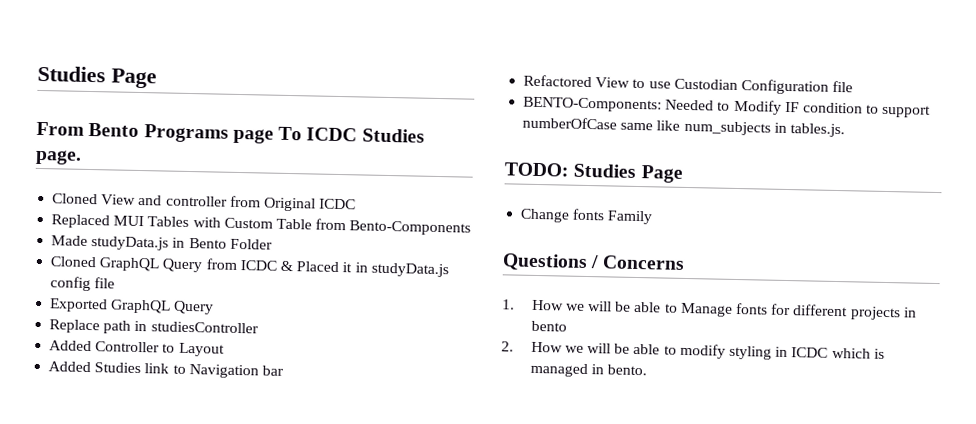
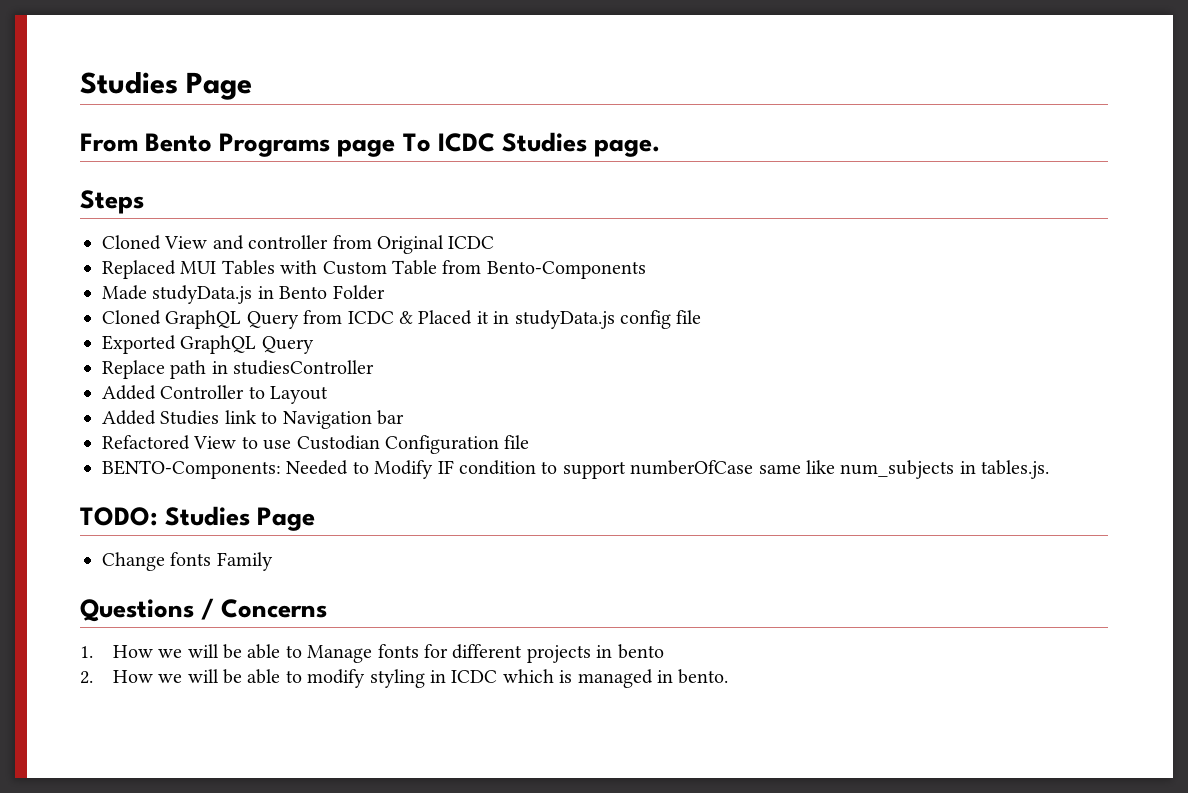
+ Steps

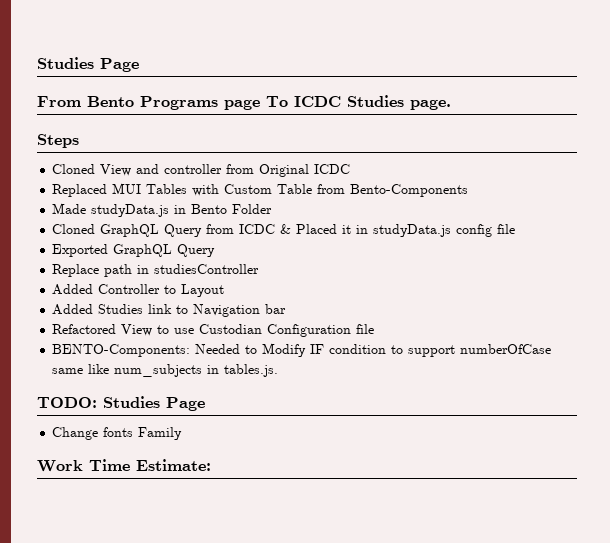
- Questions / Concerns
- 1. How we will be able to Manage fonts for different projects in bento
- 2. How we will be able to modify styling in ICDC which is managed in bento.
+ Work Time Estimate:

